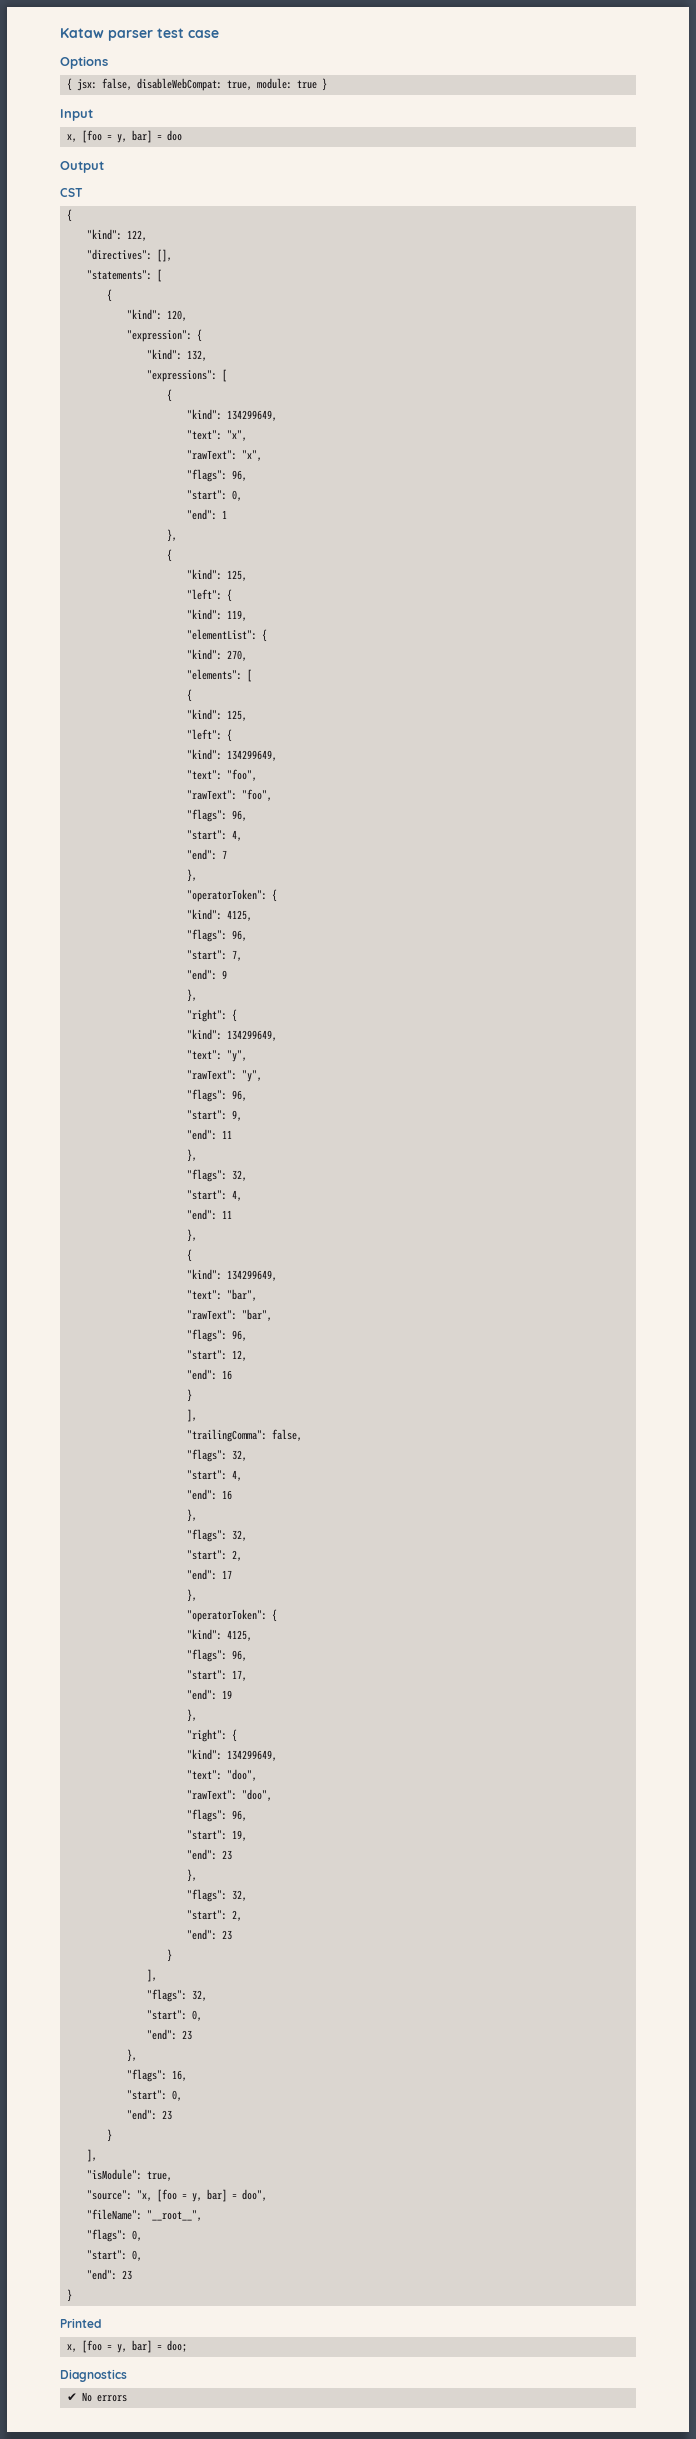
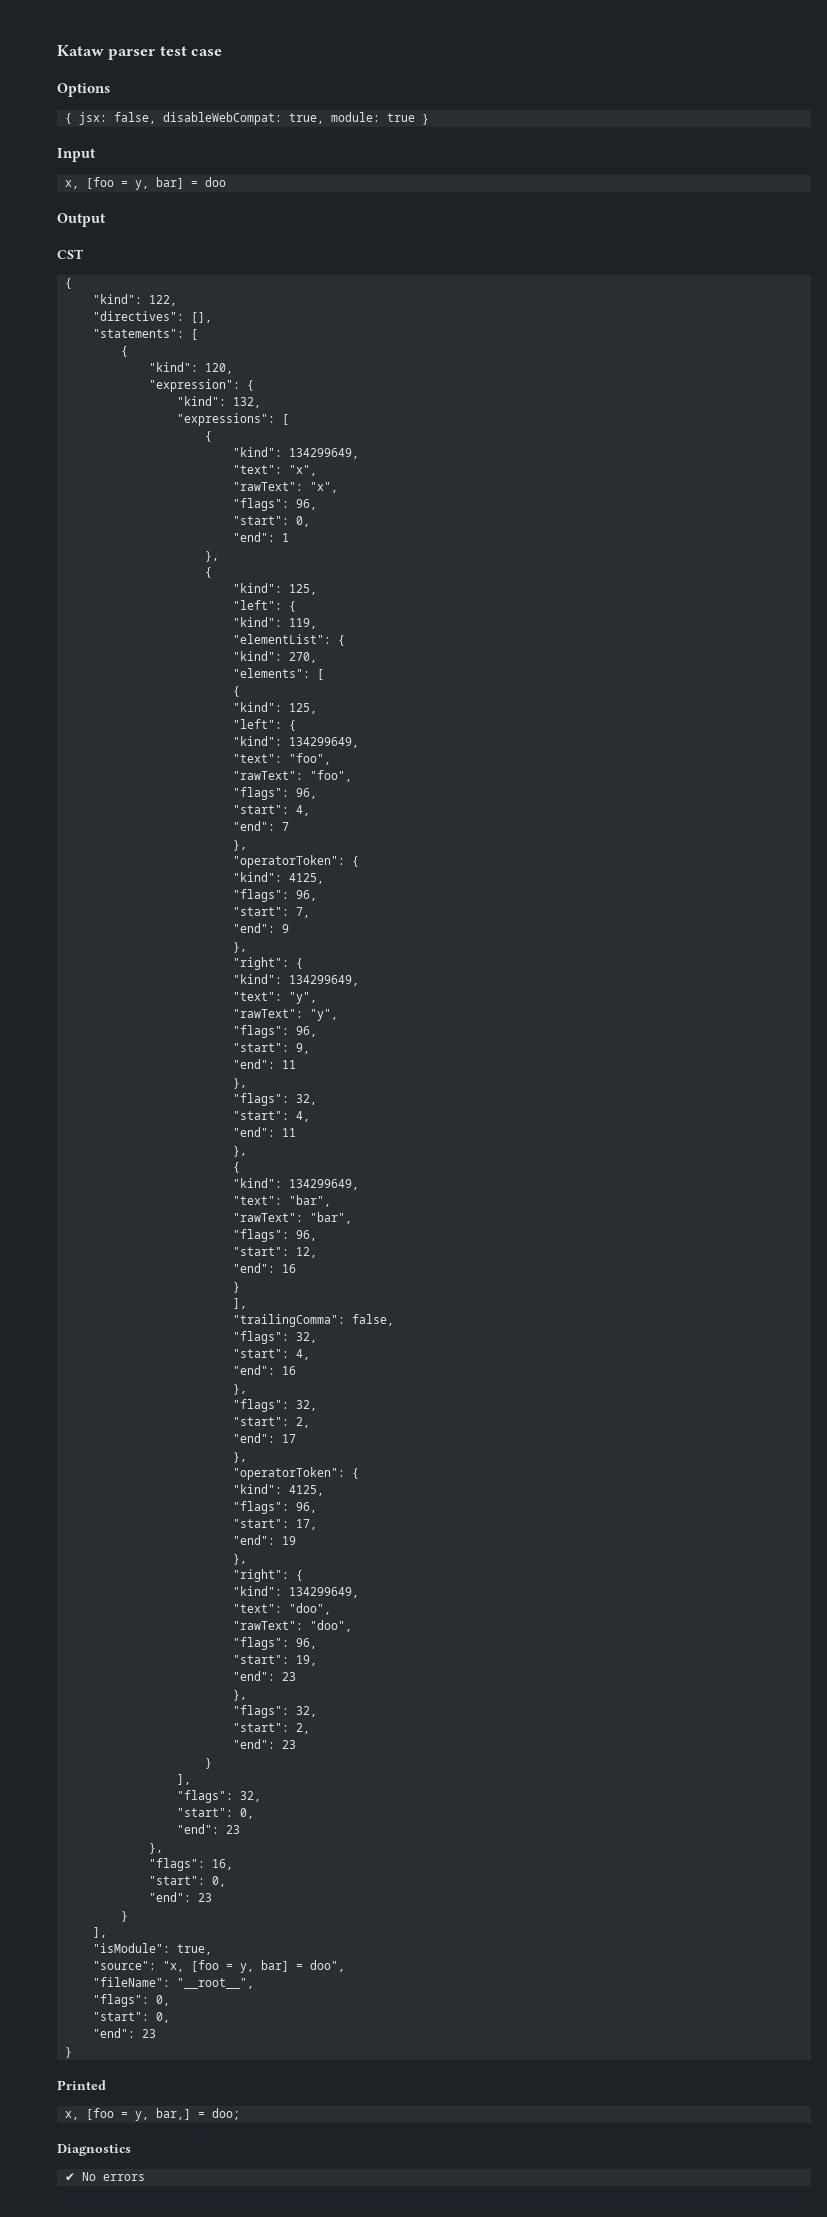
- x, [foo = y, bar] = doo;
+ x, [foo = y, bar,] = doo;

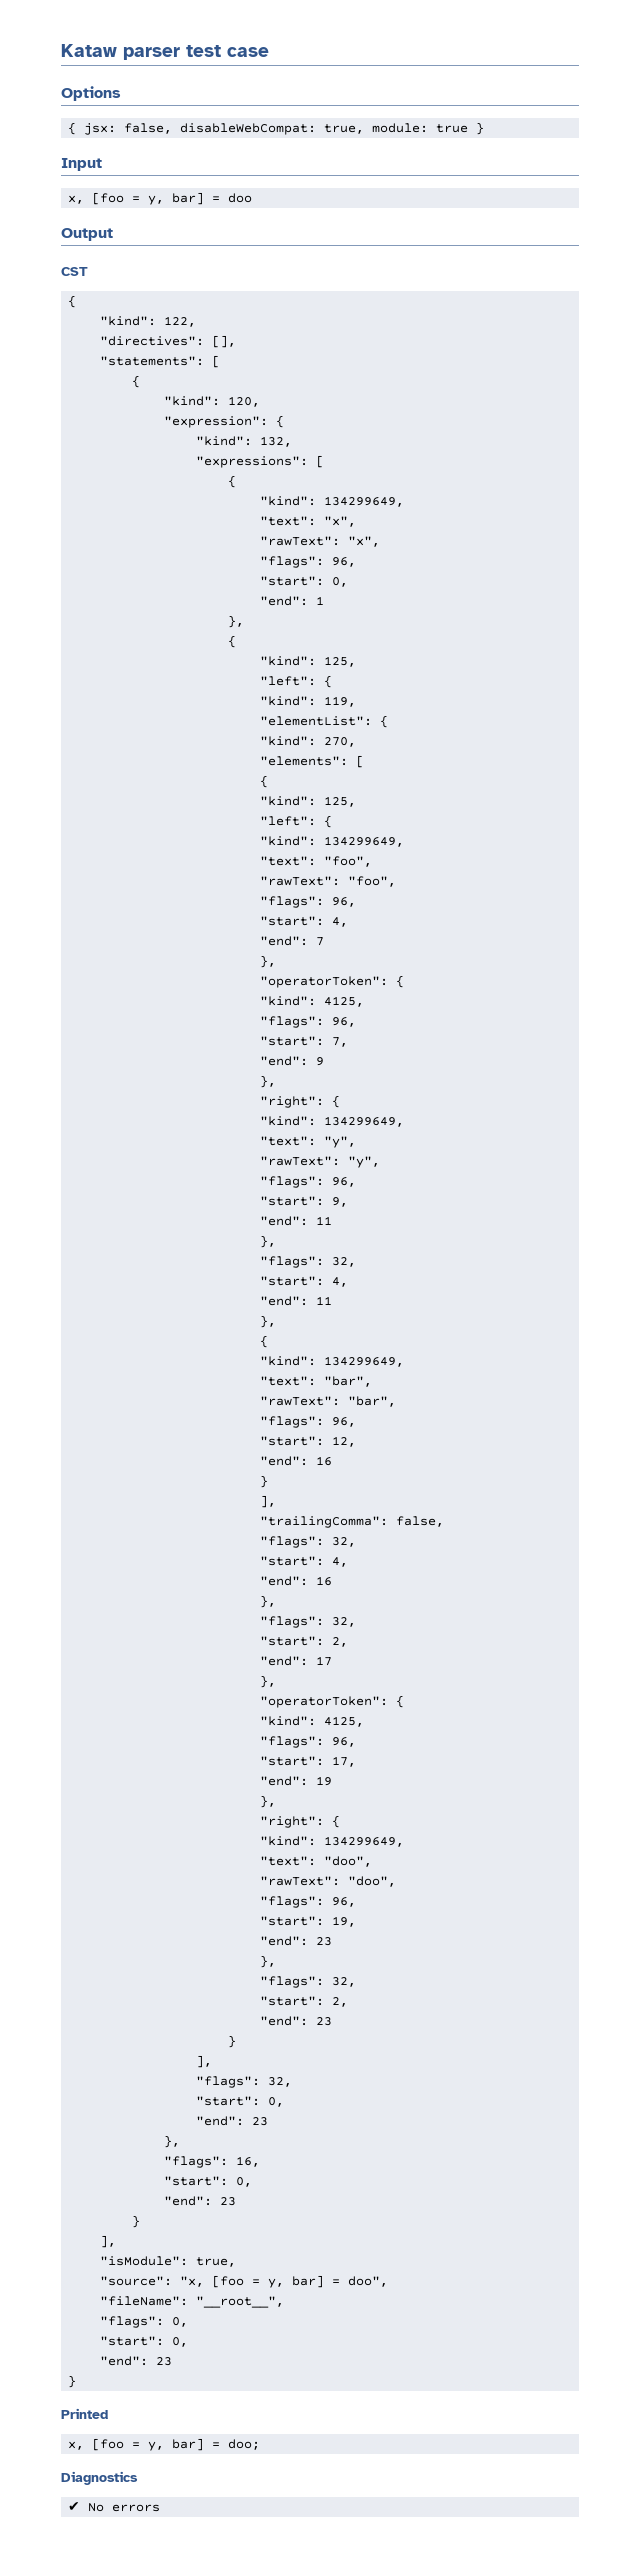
- x, [foo = y, bar,] = doo;
+ x, [foo = y, bar] = doo;

